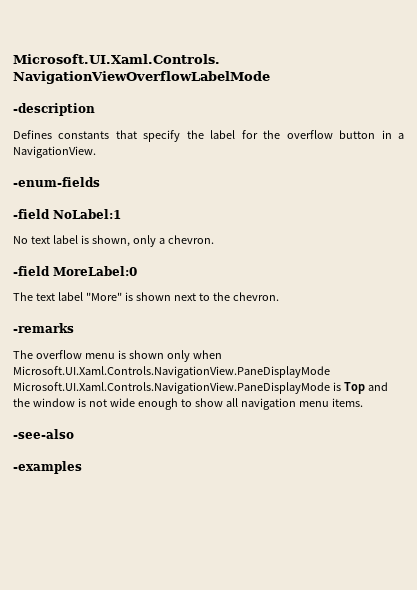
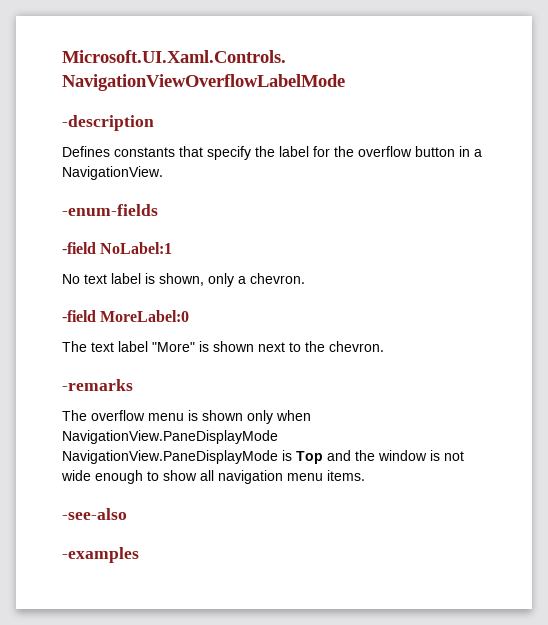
- The overflow menu is shown only when Microsoft.UI.Xaml.Controls.NavigationView.PaneDisplayMode Microsoft.UI.Xaml.Controls.NavigationView.PaneDisplayMode is Top and the window is not wide enough to show all navigation menu items.
+ The overflow menu is shown only when NavigationView.PaneDisplayMode NavigationView.PaneDisplayMode is Top and the window is not wide enough to show all navigation menu items.

